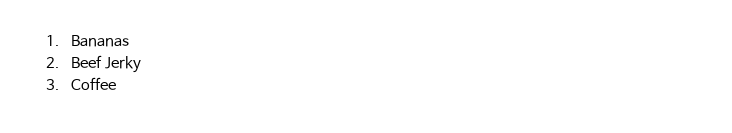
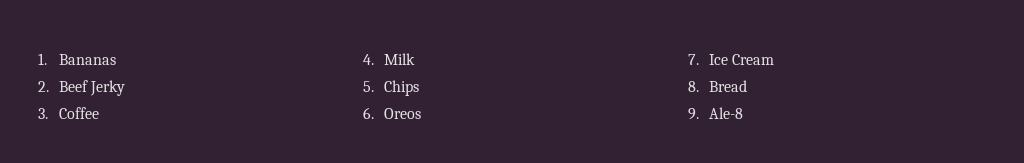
+ 4. Milk
+ 5. Chips
+ 6. Oreos
+ 7. Ice Cream
+ 8. Bread
+ 9. Ale-8

